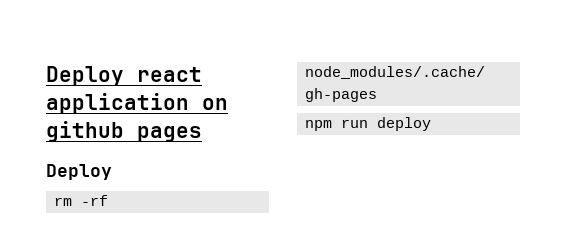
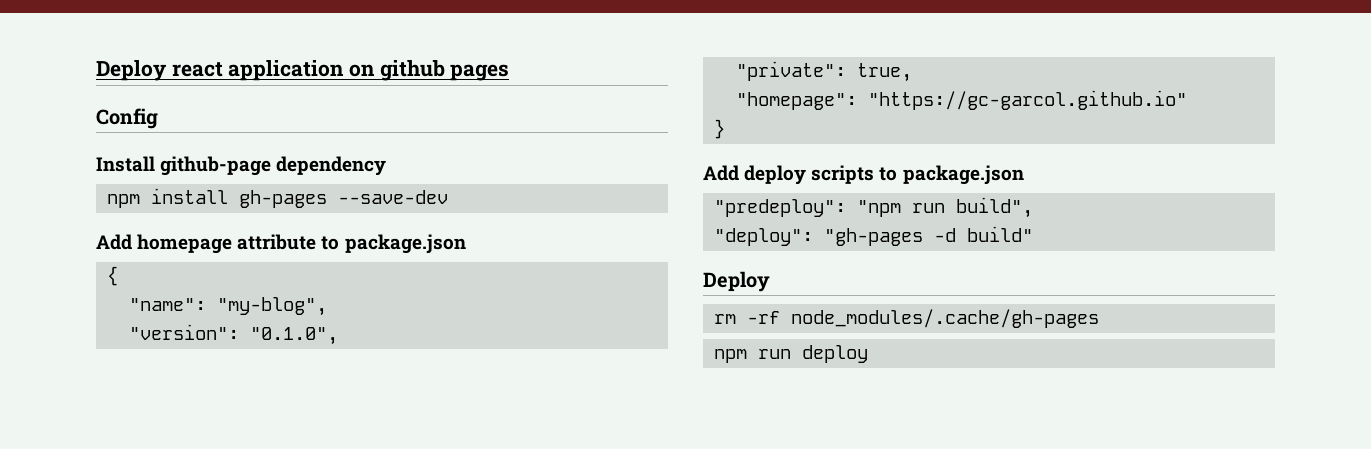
+ Config
+ Install github-page dependency
+ npm install gh-pages --save-dev
+ Add homepage attribute to package.json
+ {
+ "name": "my-blog",
+ "version": "0.1.0",
+ "private": true,
+ "homepage": "https://gc-garcol.github.io"
+ }
+ Add deploy scripts to package.json
+ "predeploy": "npm run build",
+ "deploy": "gh-pages -d build"

